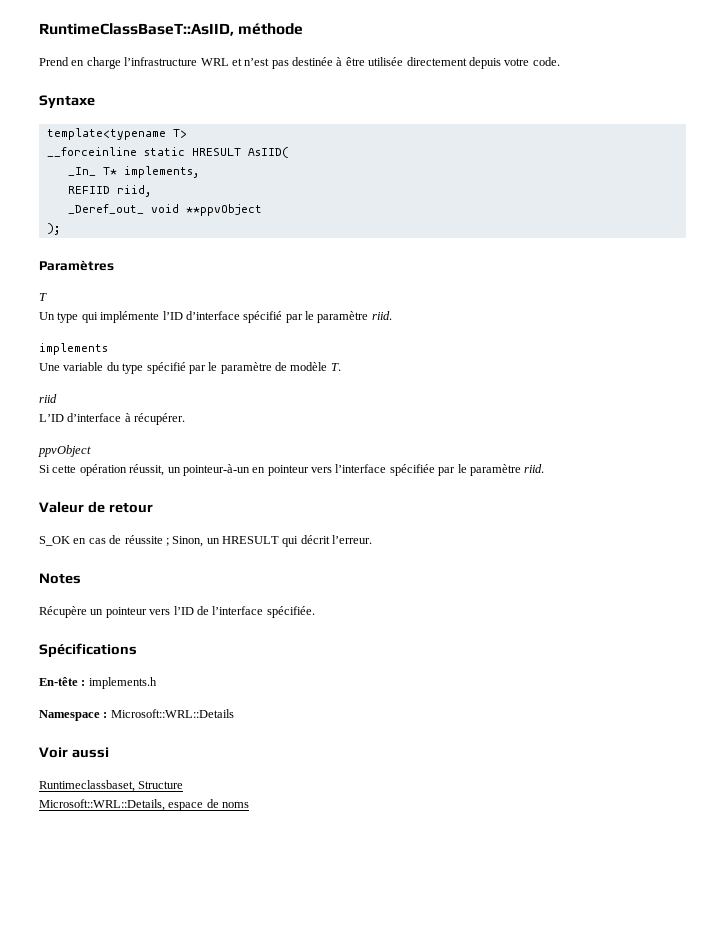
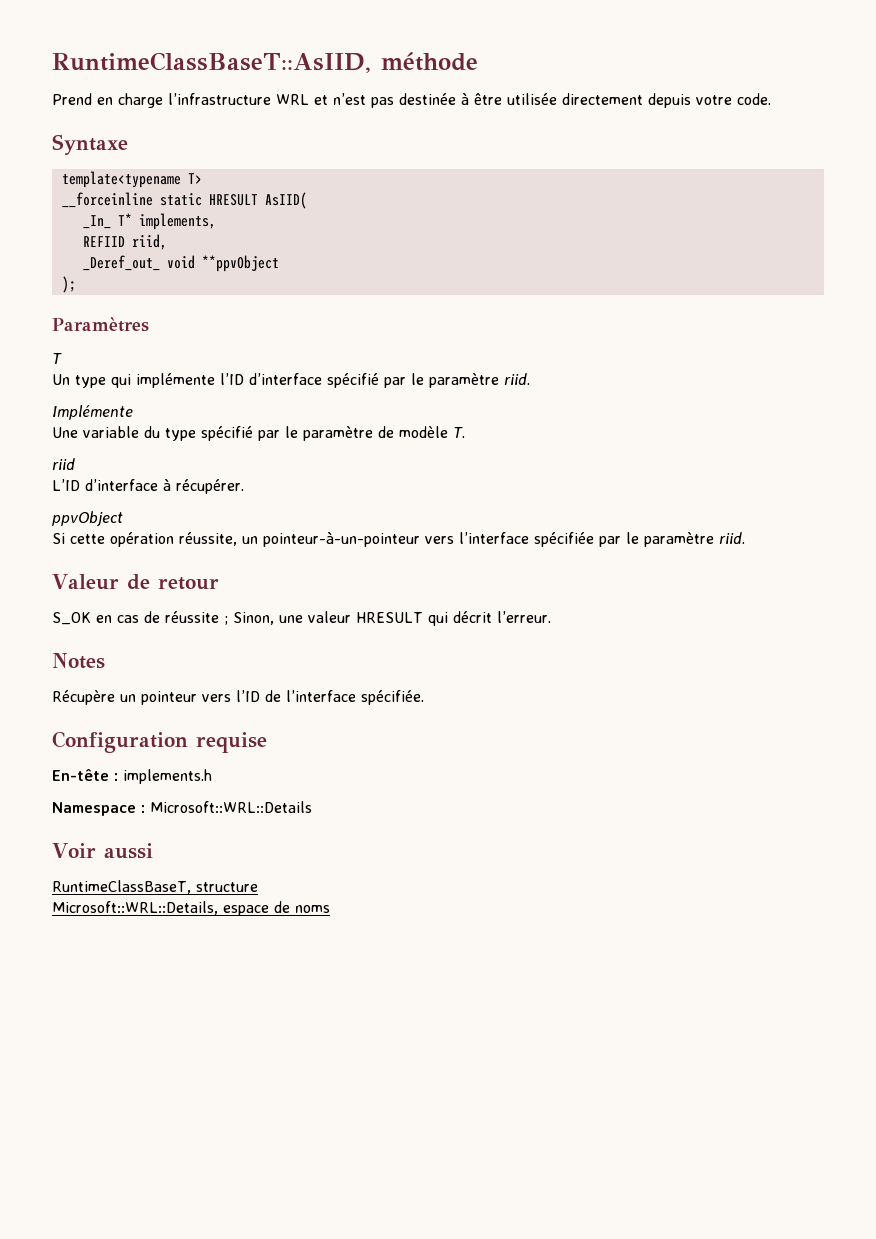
- implements
+ Implémente
- Si cette opération réussit, un pointeur-à-un en pointeur vers l’interface spécifiée par le paramètre riid.
+ Si cette opération réussite, un pointeur-à-un-pointeur vers l’interface spécifiée par le paramètre riid.
- S_OK en cas de réussite ; Sinon, un HRESULT qui décrit l’erreur.
+ S_OK en cas de réussite ; Sinon, une valeur HRESULT qui décrit l’erreur.
- Spécifications
+ Configuration requise
- Runtimeclassbaset, Structure
+ RuntimeClassBaseT, structure

